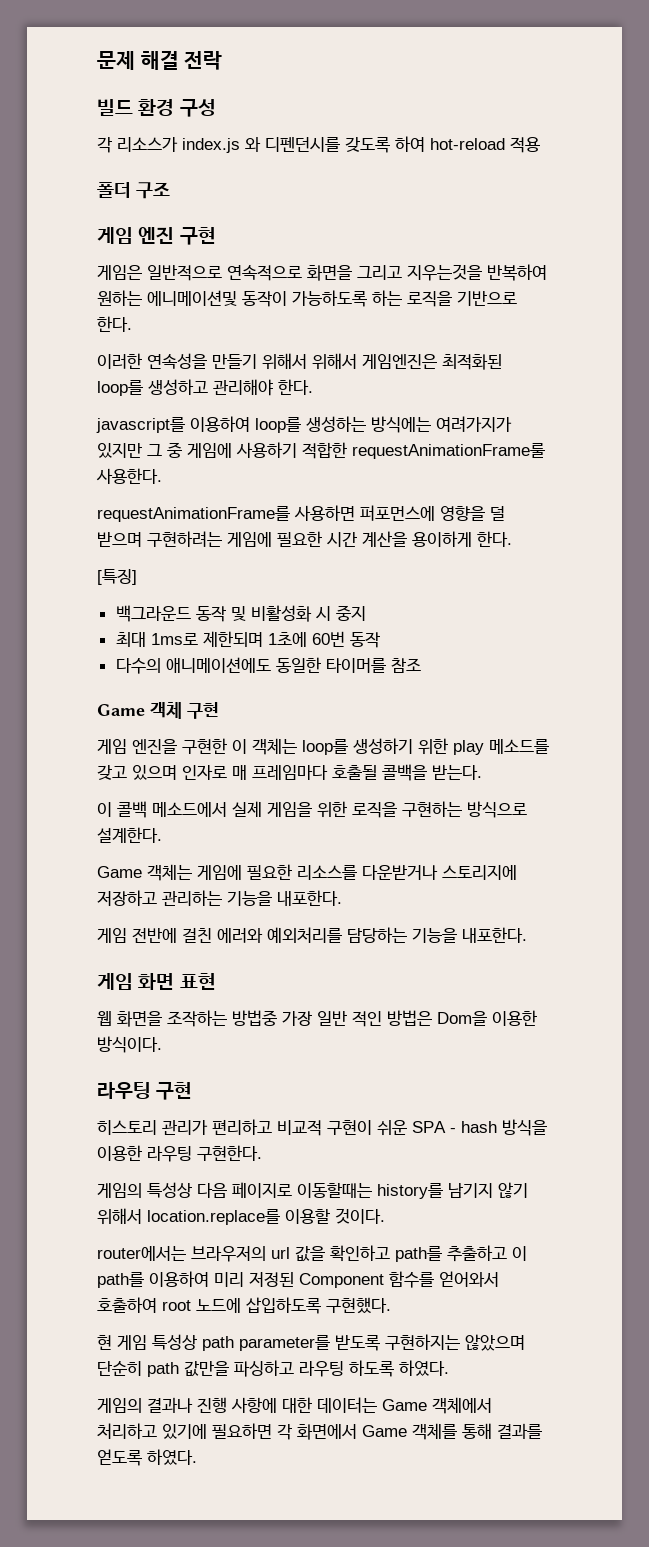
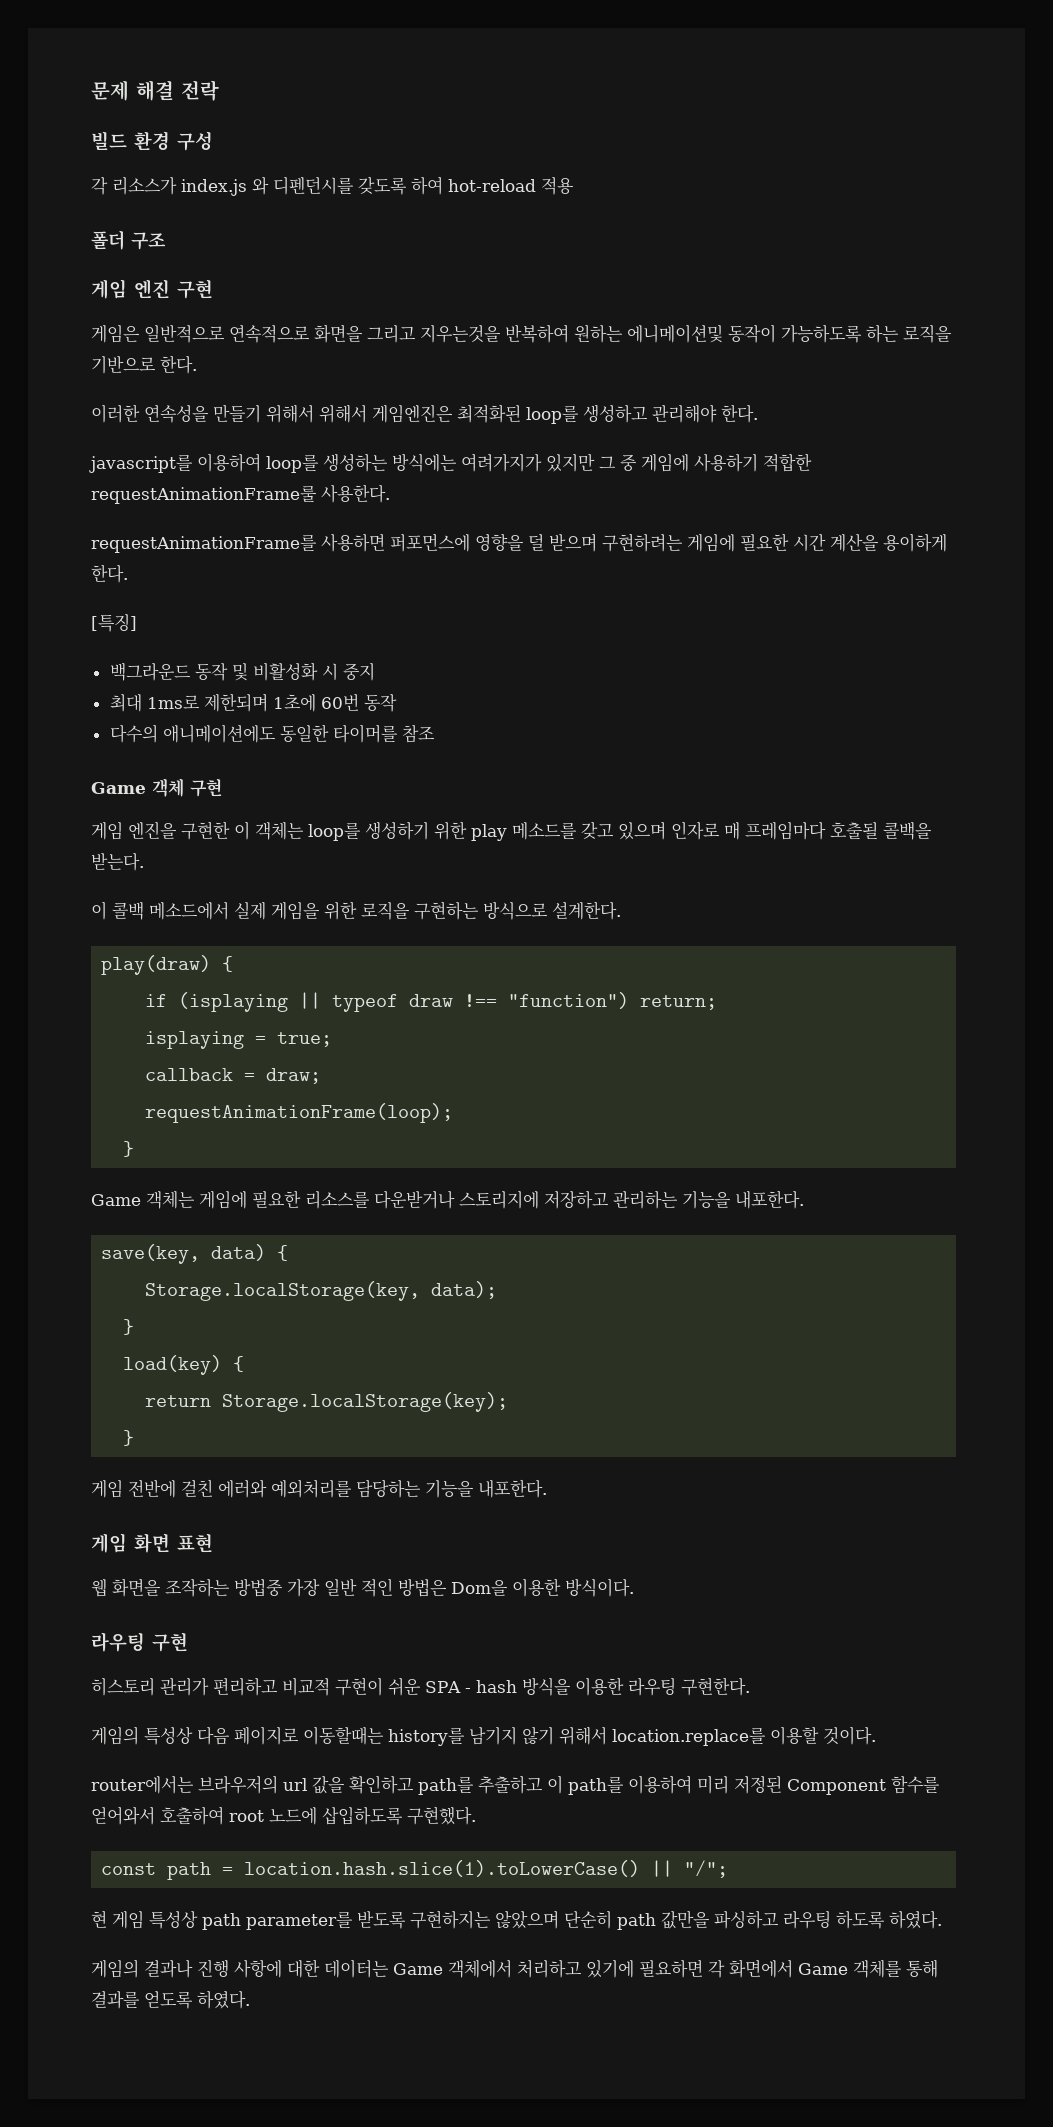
+ play(draw) {
+ if (isplaying || typeof draw !== "function") return;
+ isplaying = true;
+ callback = draw;
+ requestAnimationFrame(loop);
+ }
+ save(key, data) {
+ Storage.localStorage(key, data);
+ }
+ load(key) {
+ return Storage.localStorage(key);
+ }
+ const path = location.hash.slice(1).toLowerCase() || "/";

